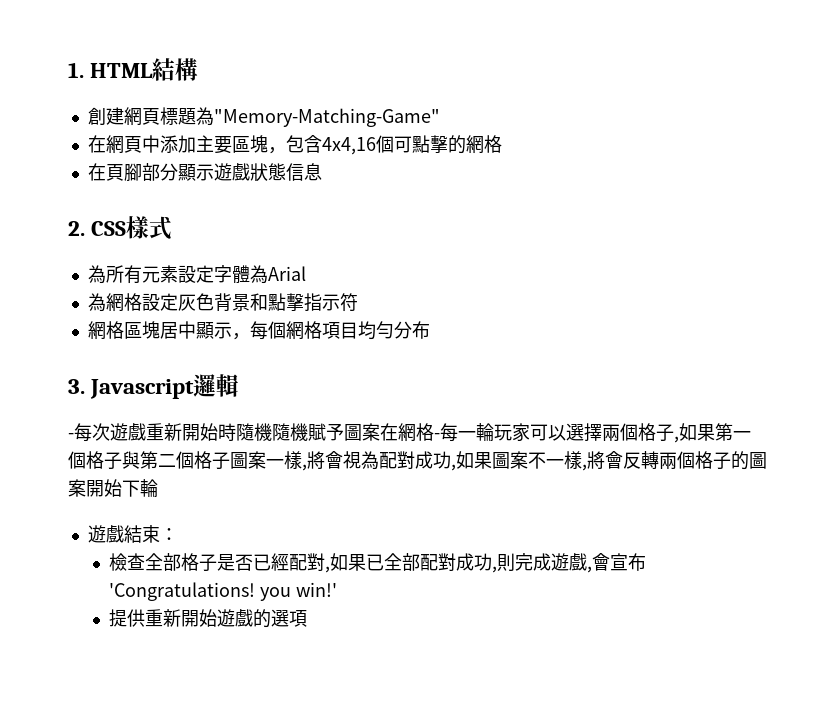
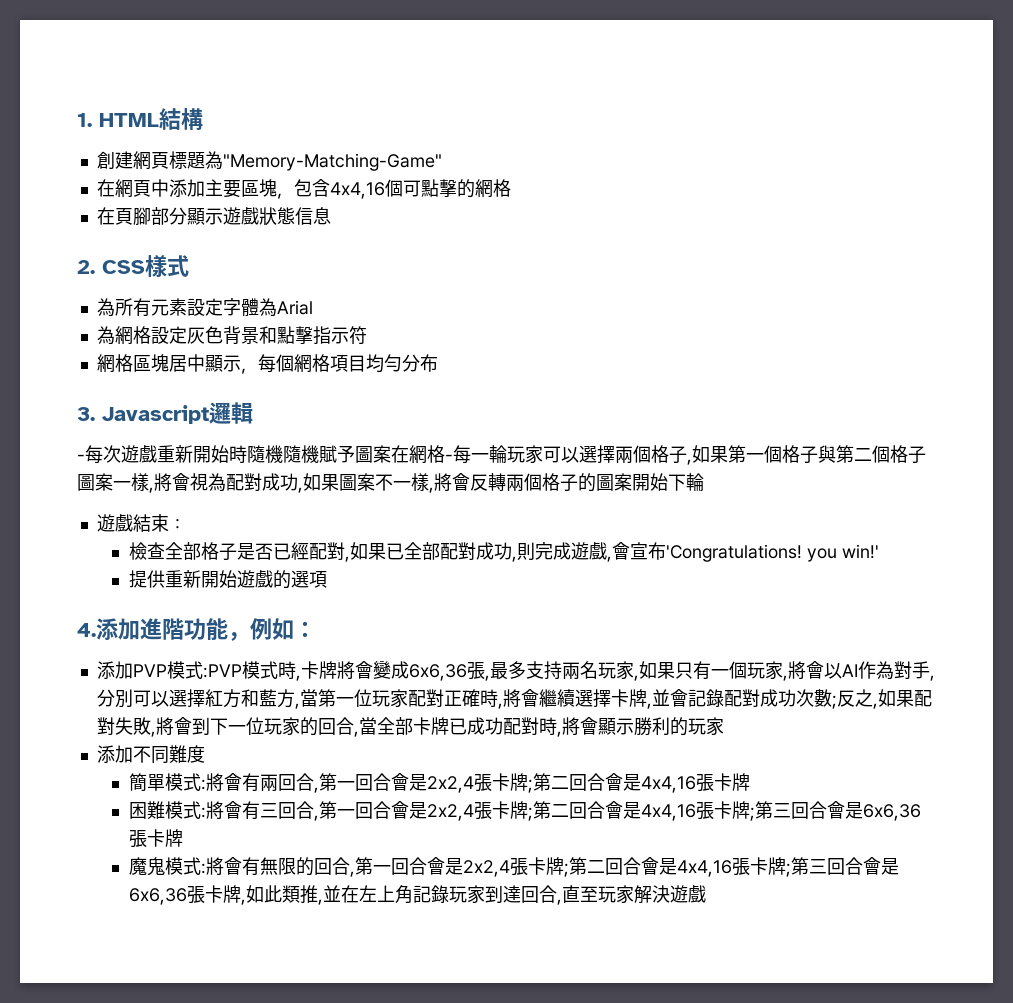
+ 4.添加進階功能，例如：
+ 添加PVP模式:PVP模式時,卡牌將會變成6x6,36張,最多支持兩名玩家,如果只有一個玩家,將會以AI作為對手,分別可以選擇紅方和藍方,當第一位玩家配對正確時,將會繼續選擇卡牌,並會記錄配對成功次數;反之,如果配對失敗,將會到下一位玩家的回合,當全部卡牌已成功配對時,將會顯示勝利的玩家
+ 添加不同難度
+ 簡單模式:將會有兩回合,第一回合會是2x2,4張卡牌;第二回合會是4x4,16張卡牌
+ 困難模式:將會有三回合,第一回合會是2x2,4張卡牌;第二回合會是4x4,16張卡牌;第三回合會是6x6,36張卡牌
+ 魔鬼模式:將會有無限的回合,第一回合會是2x2,4張卡牌;第二回合會是4x4,16張卡牌;第三回合會是6x6,36張卡牌,如此類推,並在左上角記錄玩家到達回合,直至玩家解決遊戲

